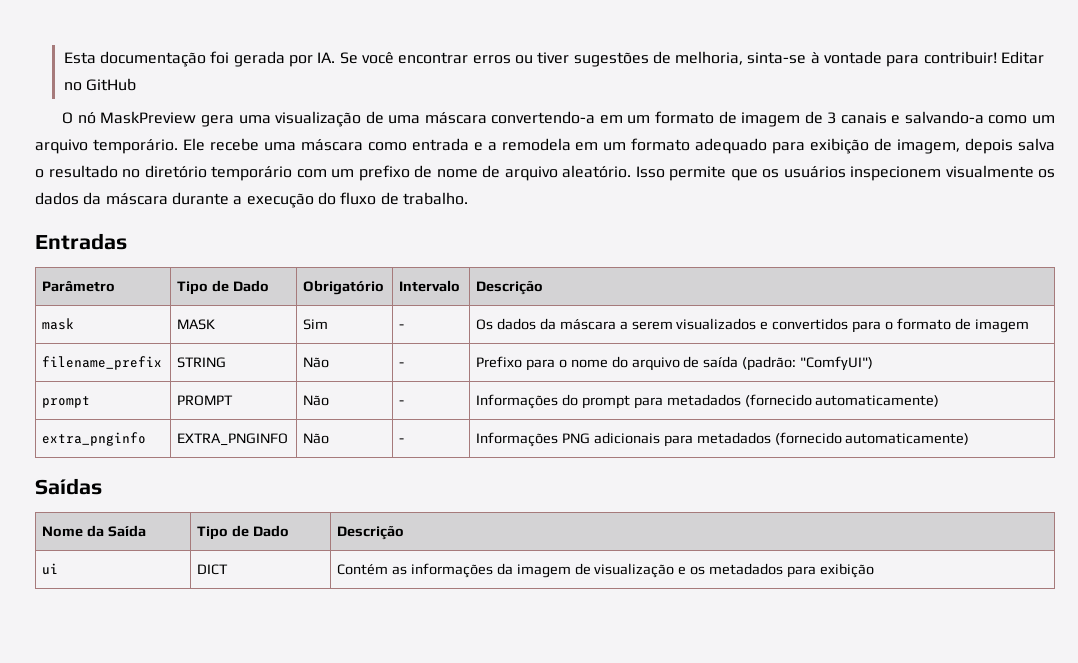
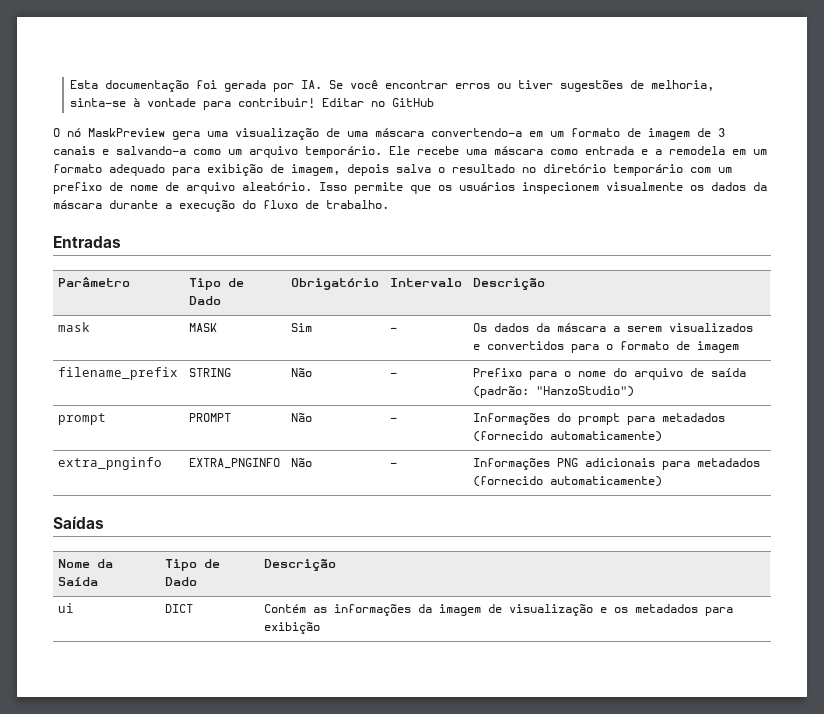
- filename_prefix | STRING | Não | - | Prefixo para o nome do arquivo de saída (padrão: "ComfyUI")
+ filename_prefix | STRING | Não | - | Prefixo para o nome do arquivo de saída (padrão: "HanzoStudio")

